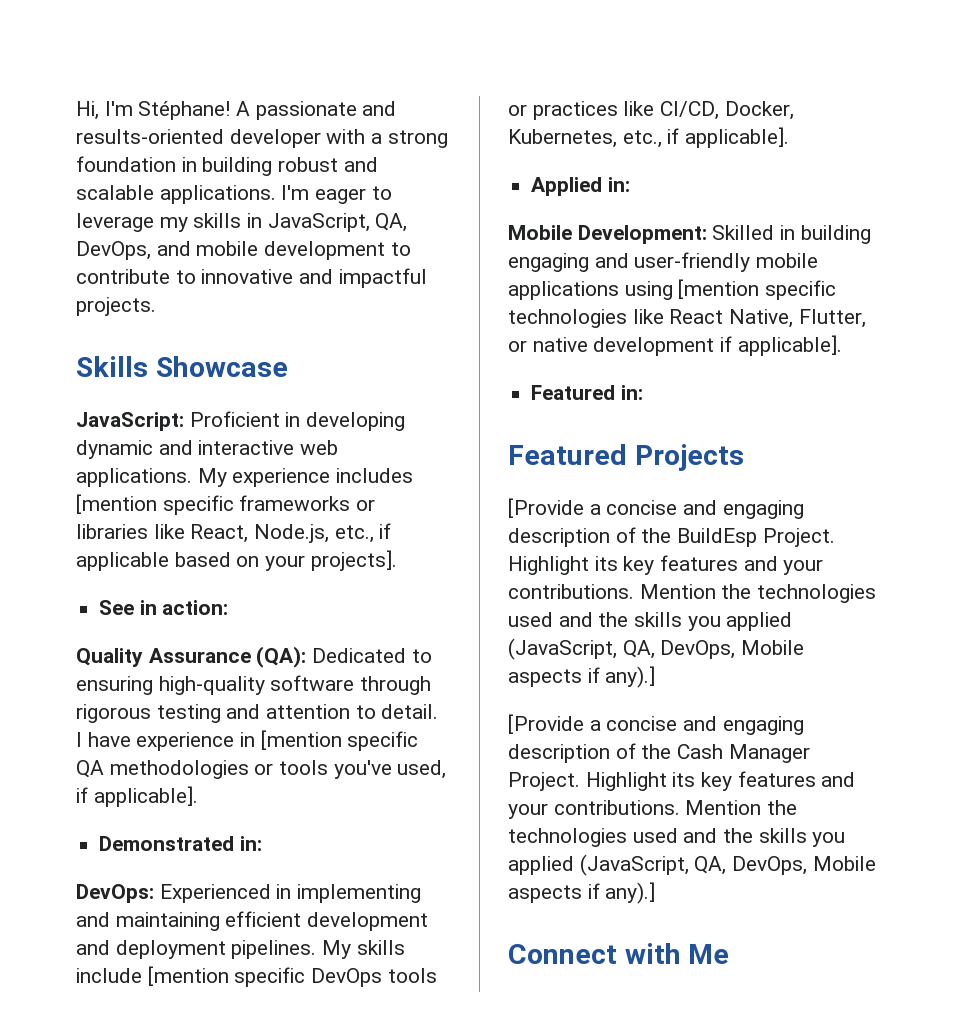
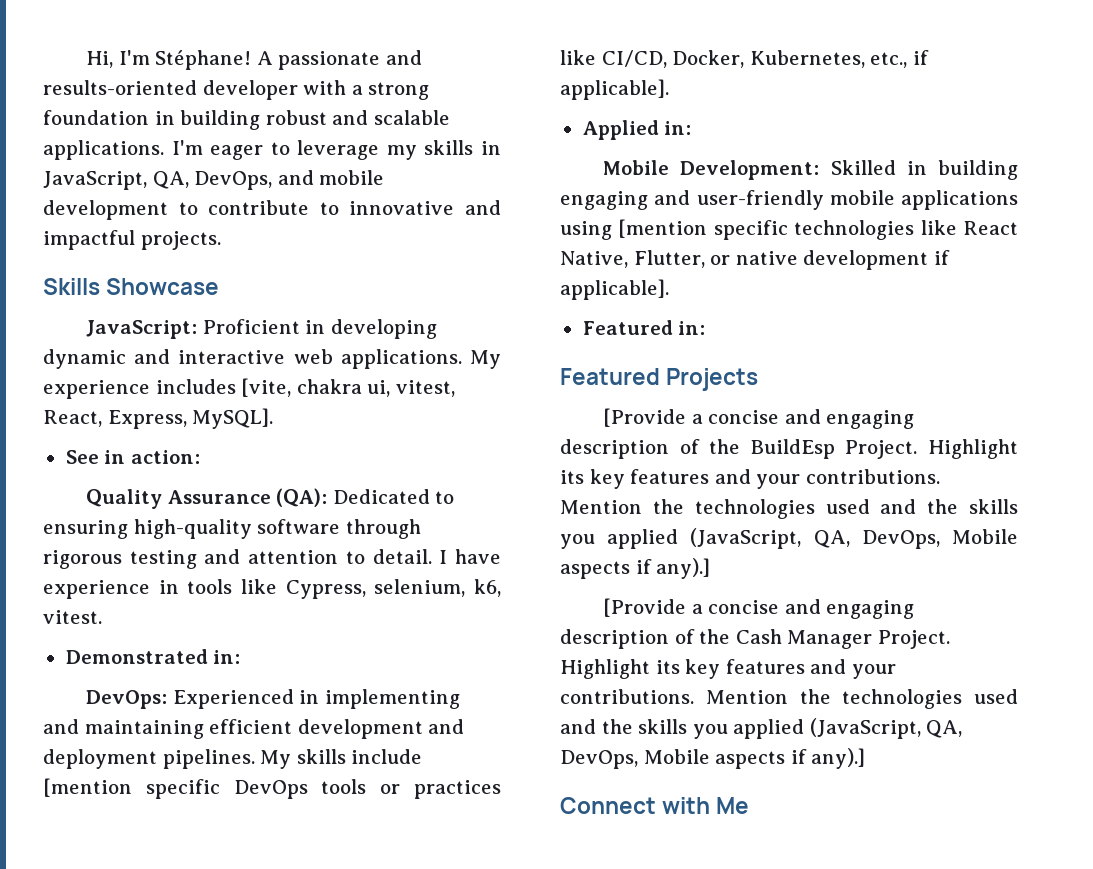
- My experience includes [mention specific frameworks or libraries like React, Node.js, etc., if applicable based on your projects].
+ My experience includes [vite, chakra ui, vitest, React, Express, MySQL].
- I have experience in [mention specific QA methodologies or tools you've used, if applicable].
+ I have experience in tools like Cypress, selenium, k6, vitest.

